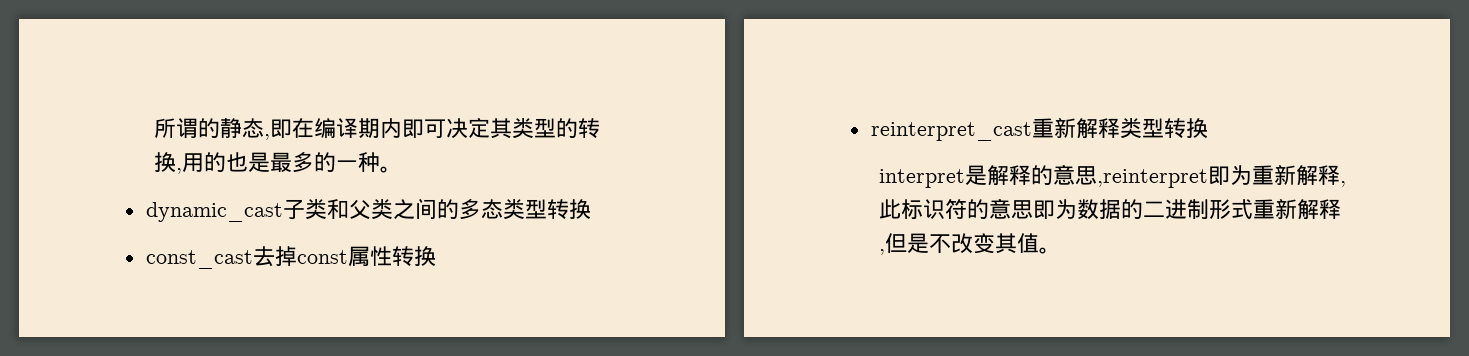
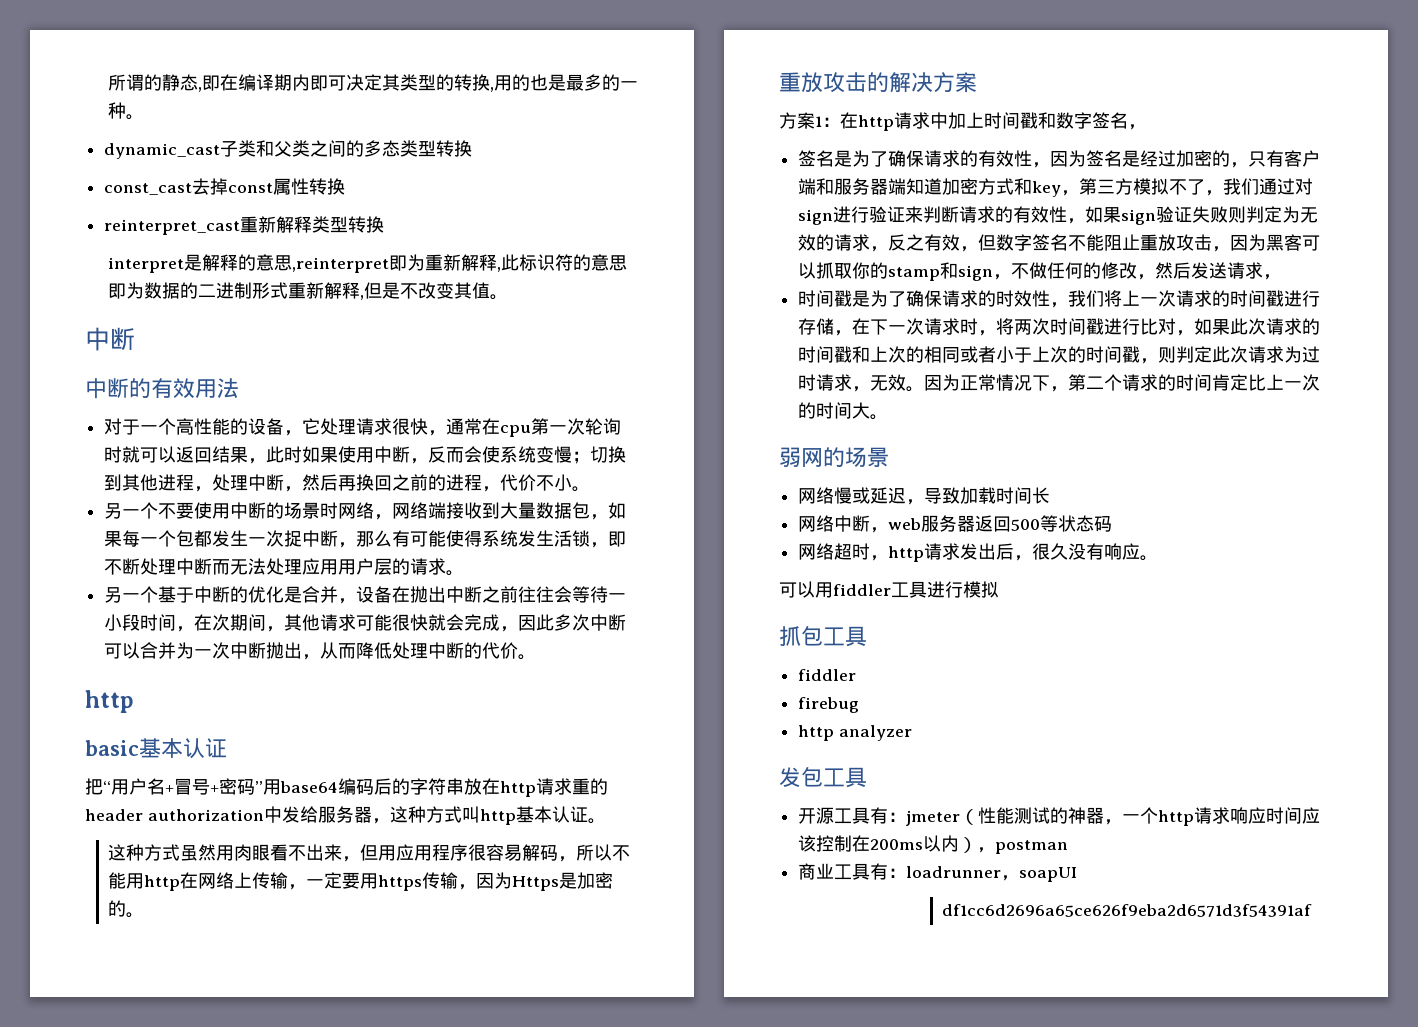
  interpret是解释的意思,reinterpret即为重新解释,此标识符的意思即为数据的二进制形式重新解释,但是不改变其值。
+ 中断
+ 中断的有效用法
+ 对于一个高性能的设备，它处理请求很快，通常在cpu第一次轮询时就可以返回结果，此时如果使用中断，反而会使系统变慢；切换到其他进程，处理中断，然后再换回之前的进程，代价不小。
+ 另一个不要使用中断的场景时网络，网络端接收到大量数据包，如果每一个包都发生一次捉中断，那么有可能使得系统发生活锁，即不断处理中断而无法处理应用用户层的请求。
+ 另一个基于中断的优化是合并，设备在抛出中断之前往往会等待一小段时间，在次期间，其他请求可能很快就会完成，因此多次中断可以合并为一次中断抛出，从而降低处理中断的代价。
+ http
+ basic基本认证
+ 把“用户名+冒号+密码”用base64编码后的字符串放在http请求重的header authorization中发给服务器，这种方式叫http基本认证。
+ 这种方式虽然用肉眼看不出来，但用应用程序很容易解码，所以不能用http在网络上传输，一定要用https传输，因为Https是加密的。
+ 重放攻击的解决方案
+ 方案1：在http请求中加上时间戳和数字签名，
+ 签名是为了确保请求的有效性，因为签名是经过加密的，只有客户端和服务器端知道加密方式和key，第三方模拟不了，我们通过对sign进行验证来判断请求的有效性，如果sign验证失败则判定为无效的请求，反之有效，但数字签名不能阻止重放攻击，因为黑客可以抓取你的stamp和sign，不做任何的修改，然后发送请求，
+ 时间戳是为了确保请求的时效性，我们将上一次请求的时间戳进行存储，在下一次请求时，将两次时间戳进行比对，如果此次请求的时间戳和上次的相同或者小于上次的时间戳，则判定此次请求为过时请求，无效。因为正常情况下，第二个请求的时间肯定比上一次的时间大。
+ 弱网的场景
+ 网络慢或延迟，导致加载时间长
+ 网络中断，web服务器返回500等状态码
+ 网络超时，http请求发出后，很久没有响应。
+ 可以用fiddler工具进行模拟
+ 抓包工具
+ fiddler
+ firebug
+ http analyzer
+ 发包工具
+ 开源工具有：jmeter（性能测试的神器，一个http请求响应时间应该控制在200ms以内），postman
+ 商业工具有：loadrunner，soapUI
+ df1cc6d2696a65ce626f9eba2d6571d3f54391af

